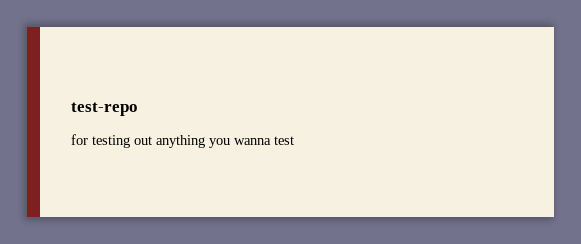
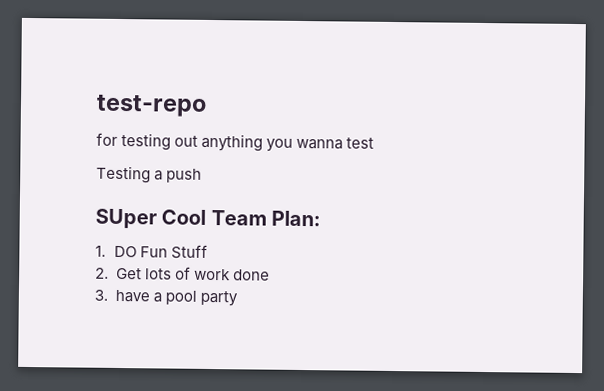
+ Testing a push
+ SUper Cool Team Plan:
+ 1. DO Fun Stuff
+ 2. Get lots of work done
+ 3. have a pool party

